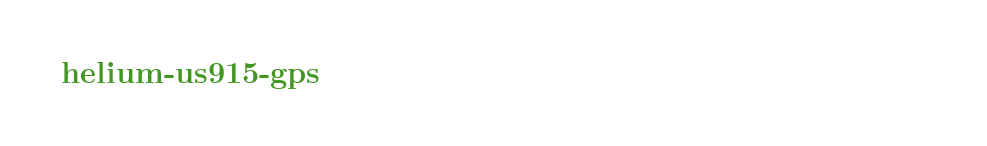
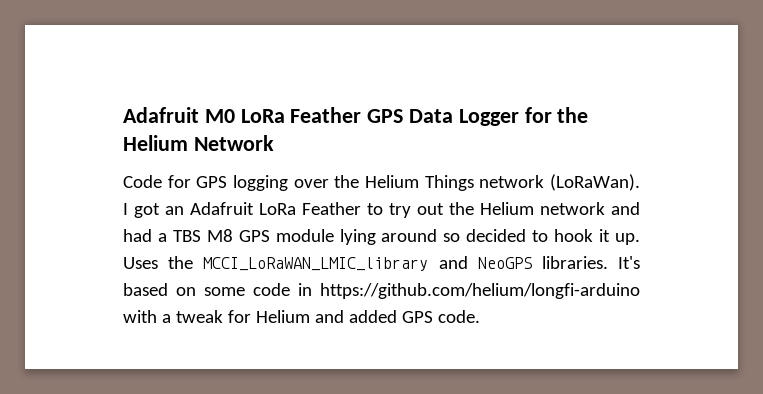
- helium-us915-gps
+ Adafruit M0 LoRa Feather GPS Data Logger for the Helium Network
+ Code for GPS logging over the Helium Things network (LoRaWan). I got an Adafruit LoRa Feather to try out the Helium network and had a TBS M8 GPS module lying around so decided to hook it up. Uses the MCCI_LoRaWAN_LMIC_library and NeoGPS libraries. It's based on some code in https://github.com/helium/longfi-arduino with a tweak for Helium and added GPS code.

